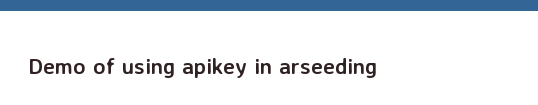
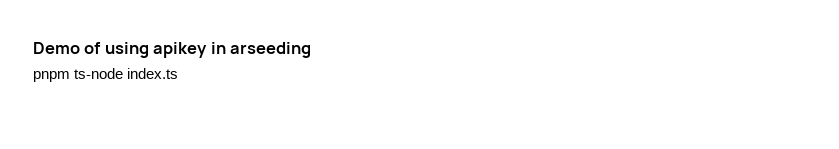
+ pnpm ts-node index.ts

